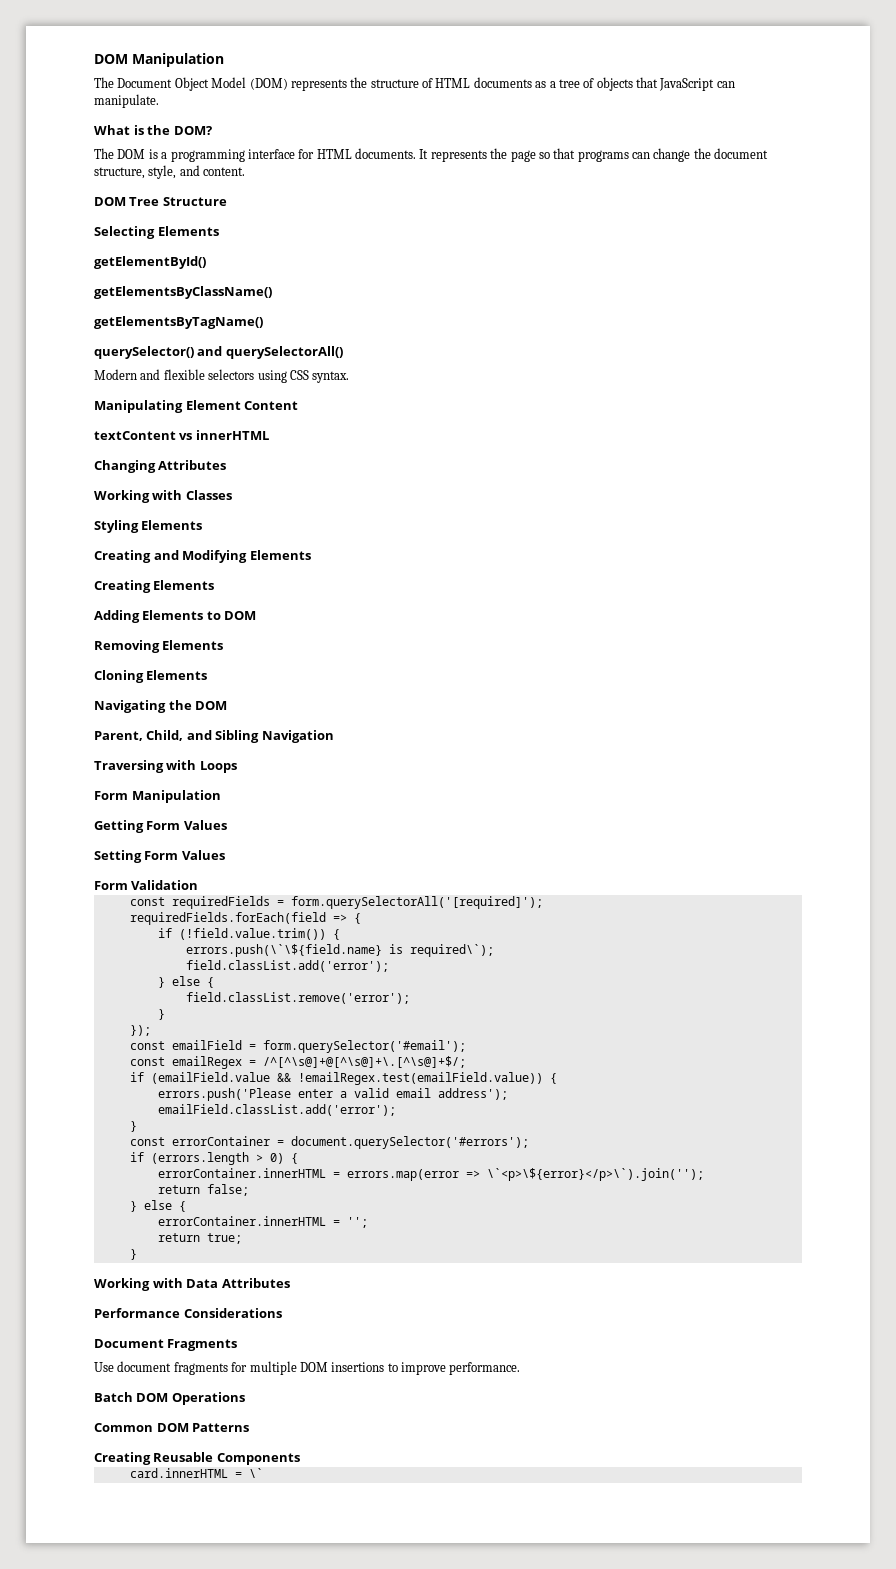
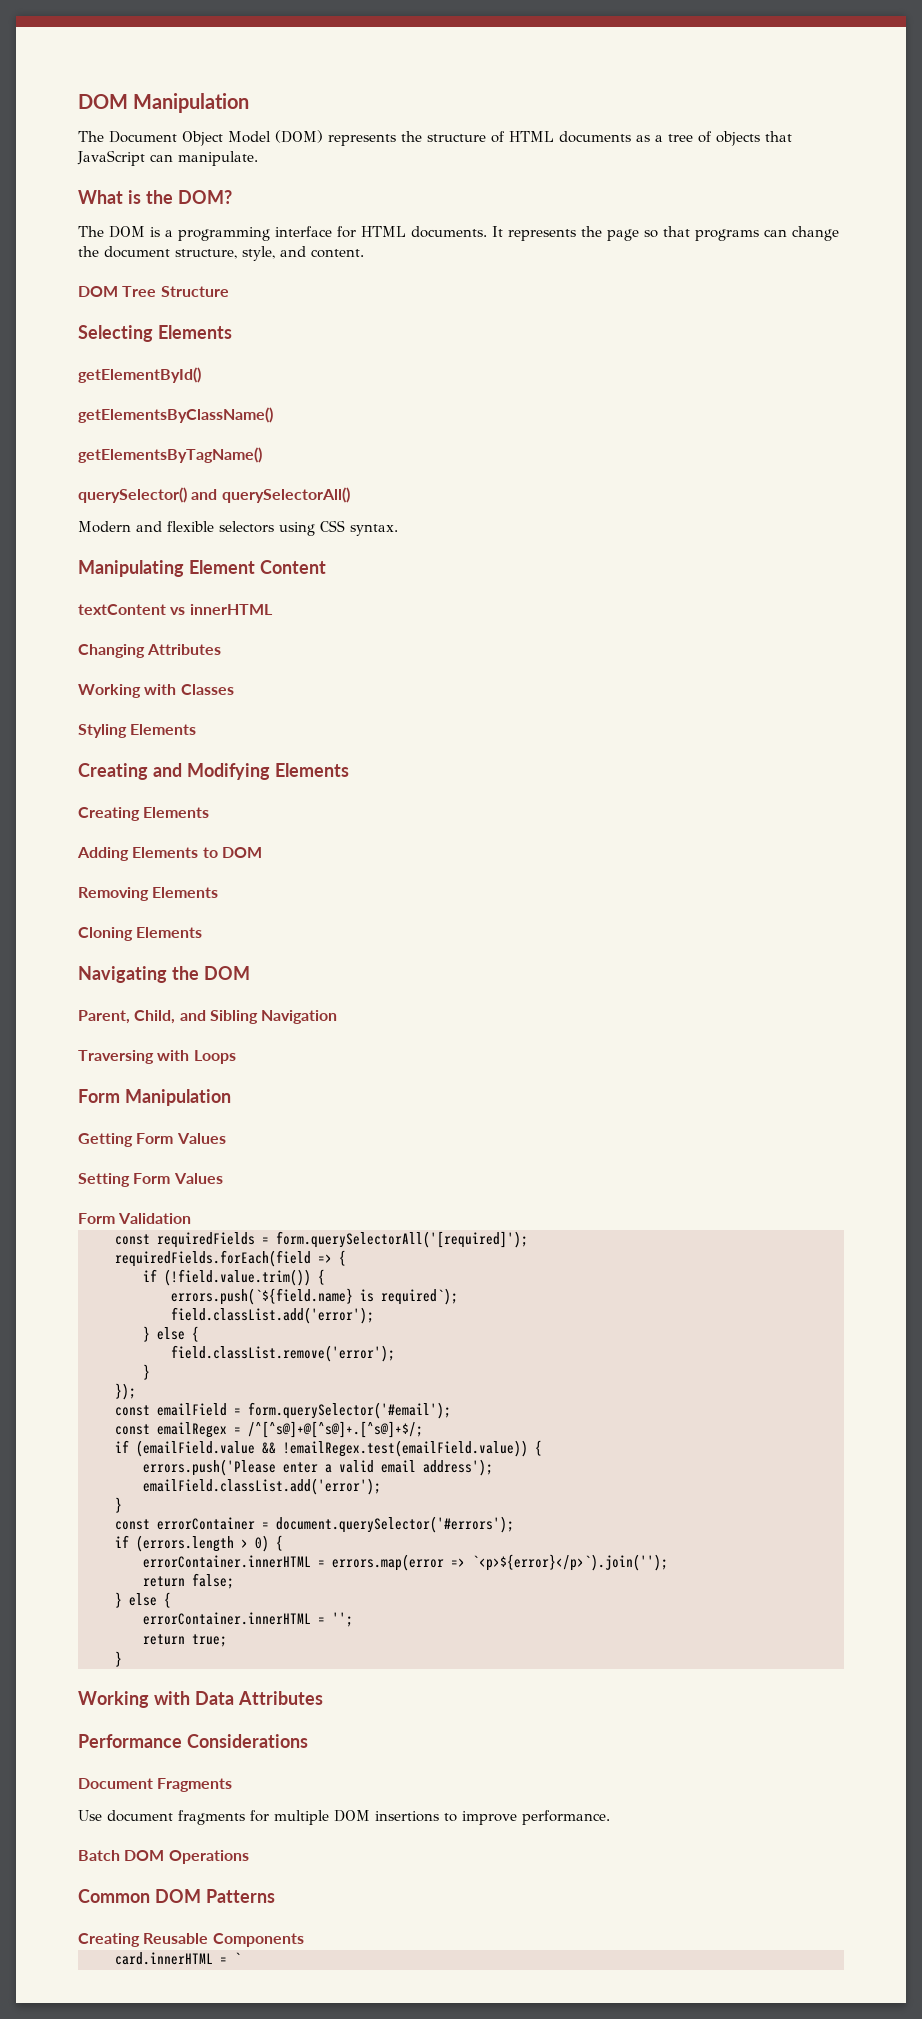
- errors.push(\`\${field.name} is required\`);
+ errors.push(`${field.name} is required`);
- const emailRegex = /^[^\s@]+@[^\s@]+\.[^\s@]+$/;
+ const emailRegex = /^[^s@]+@[^s@]+.[^s@]+$/;
- errorContainer.innerHTML = errors.map(error => \`<p>\${error}</p>\`).join('');
+ errorContainer.innerHTML = errors.map(error => `<p>${error}</p>`).join('');
- card.innerHTML = \`
+ card.innerHTML = `

